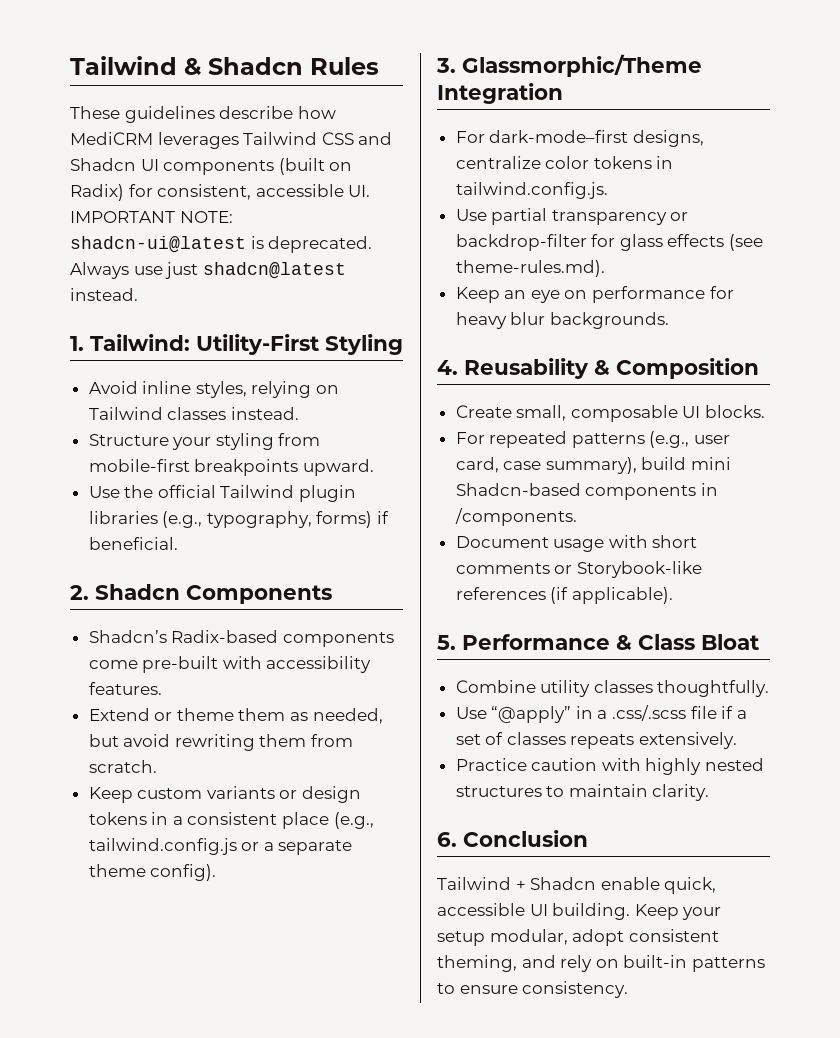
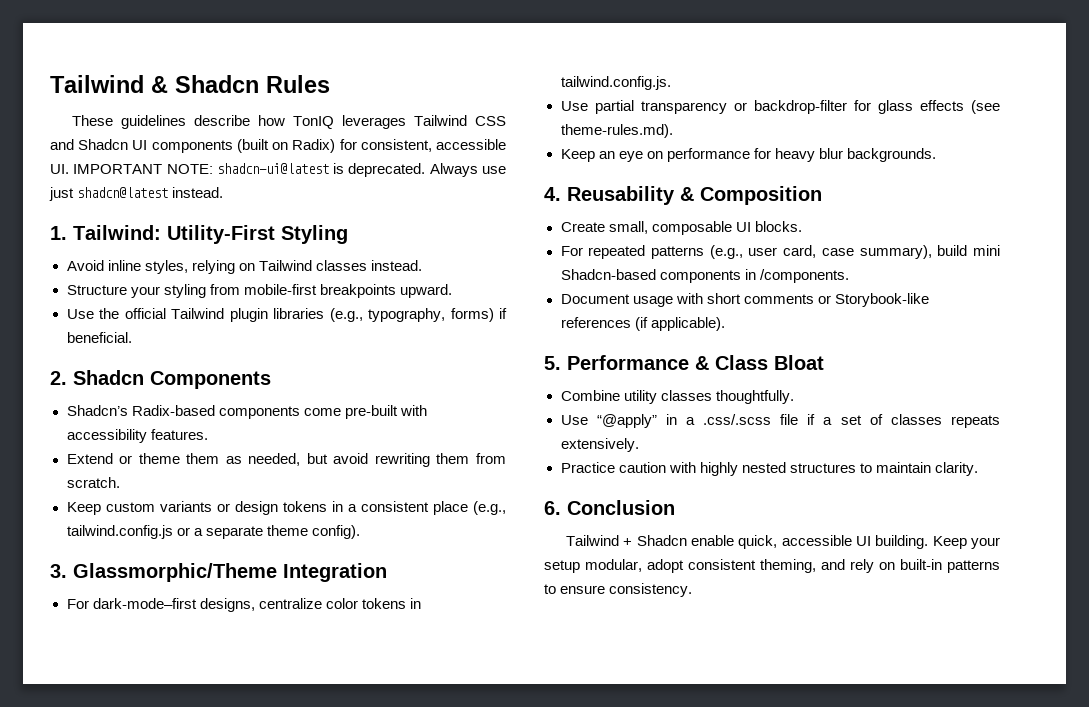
- These guidelines describe how MediCRM leverages Tailwind CSS and Shadcn UI components (built on Radix) for consistent, accessible UI. IMPORTANT NOTE: shadcn-ui@latest is deprecated.
+ These guidelines describe how TonIQ leverages Tailwind CSS and Shadcn UI components (built on Radix) for consistent, accessible UI. IMPORTANT NOTE: shadcn-ui@latest is deprecated.

